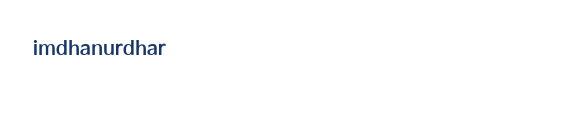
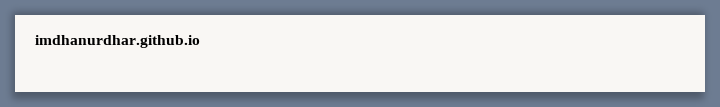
- imdhanurdhar
+ imdhanurdhar.github.io

